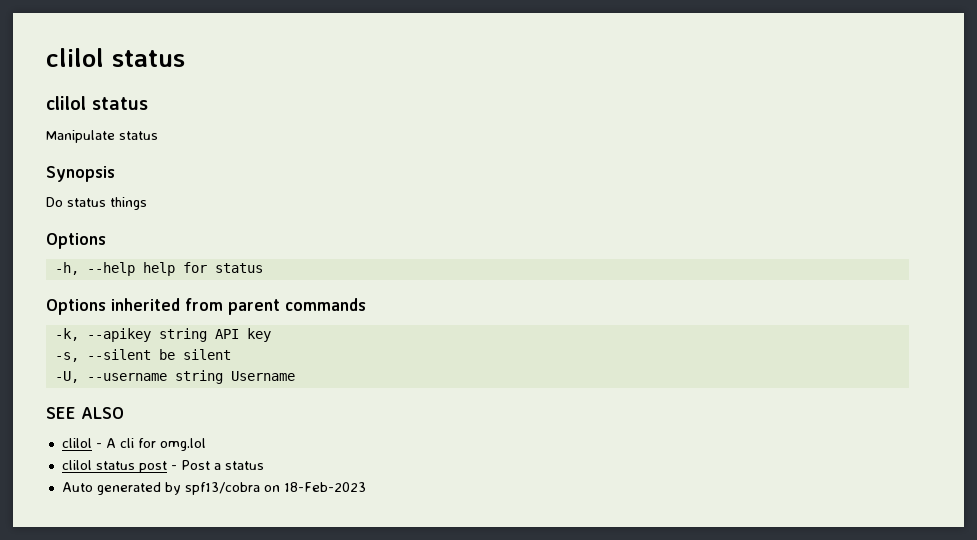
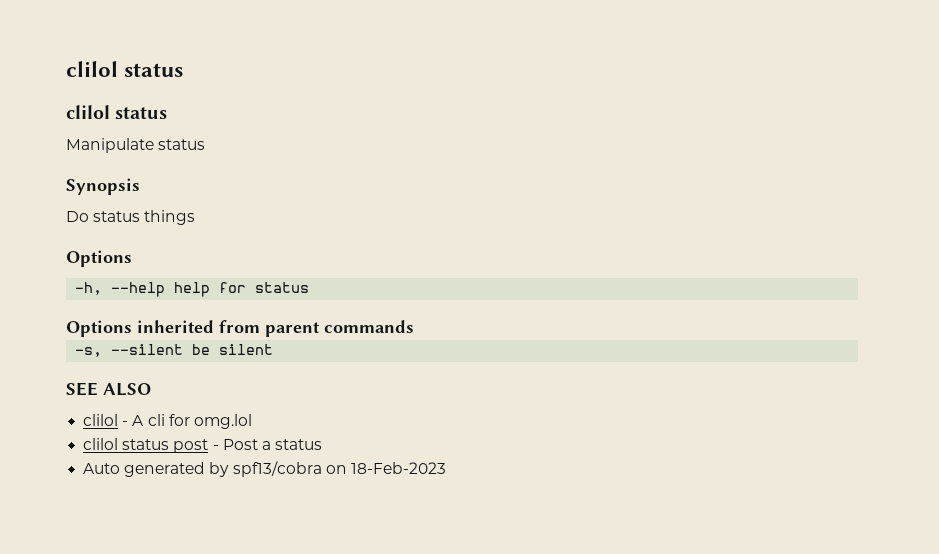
- -k, --apikey string API key
- -U, --username string Username

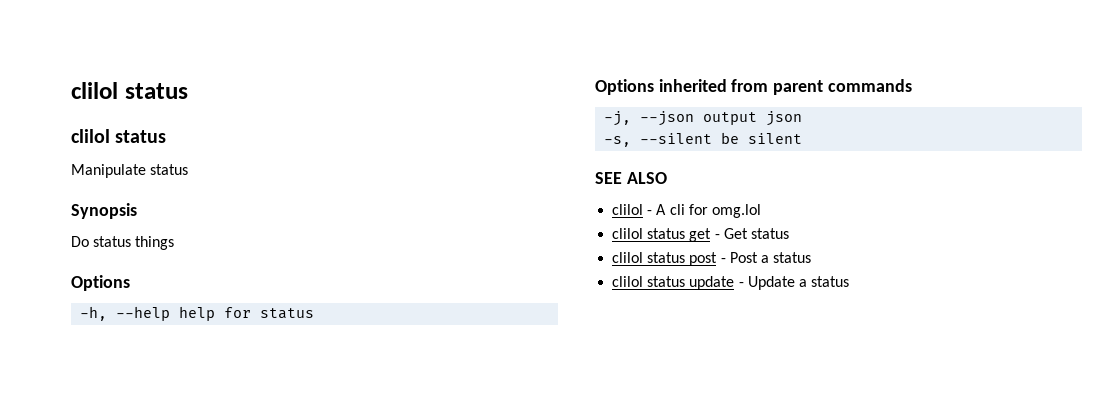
+ -j, --json output json
+ clilol status get - Get status
- Auto generated by spf13/cobra on 18-Feb-2023
+ clilol status update - Update a status

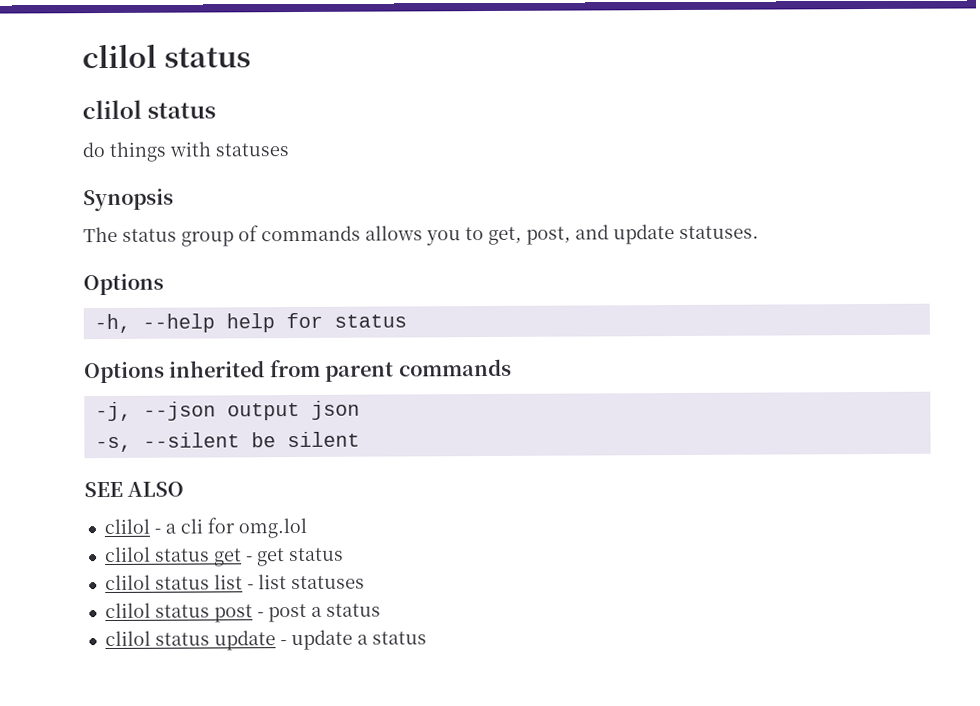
- Manipulate status
+ do things with statuses
  Synopsis
- Do status things
+ The status group of commands allows you to get, post, and update statuses.
- clilol - A cli for omg.lol
+ clilol - a cli for omg.lol
- clilol status get - Get status
+ clilol status get - get status
+ clilol status list - list statuses
- clilol status post - Post a status
+ clilol status post - post a status
- clilol status update - Update a status
+ clilol status update - update a status

